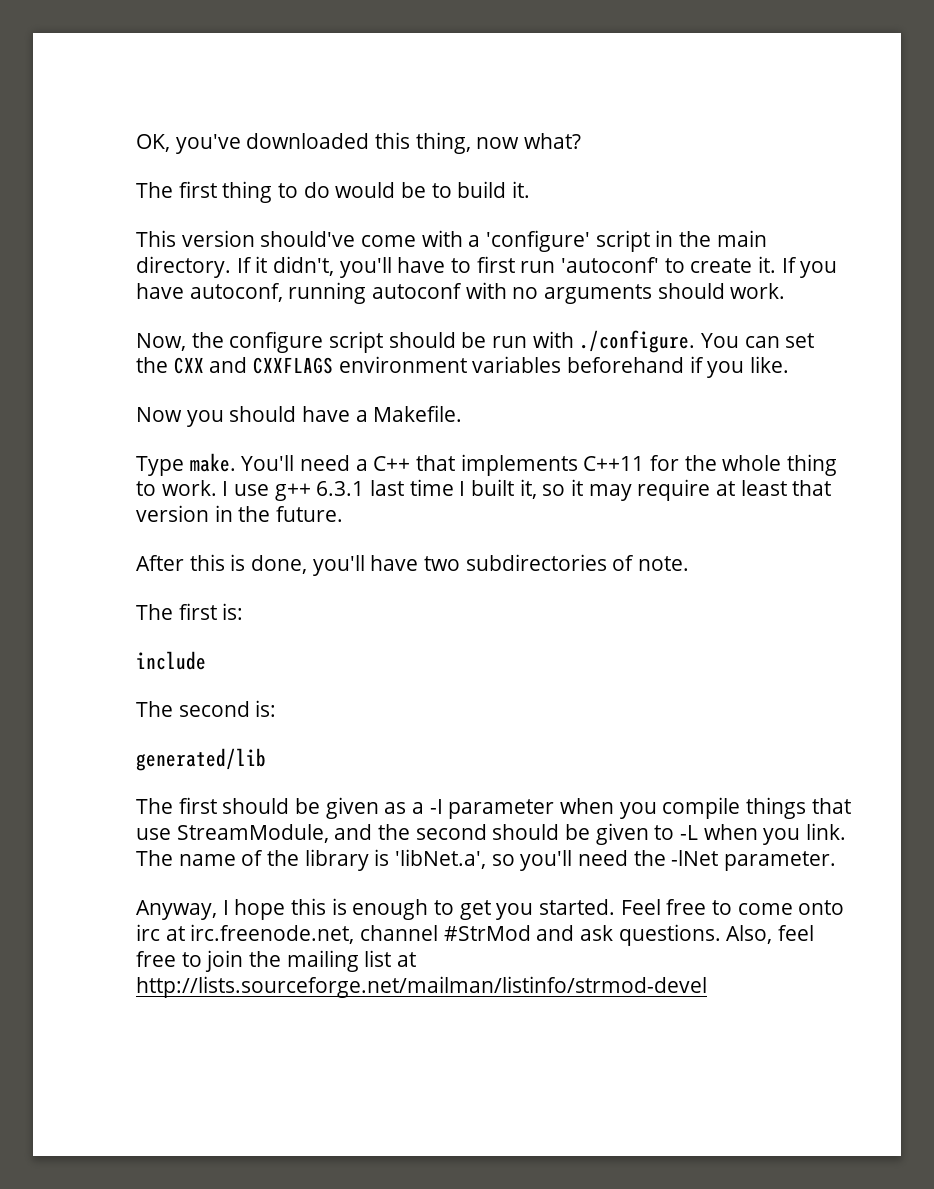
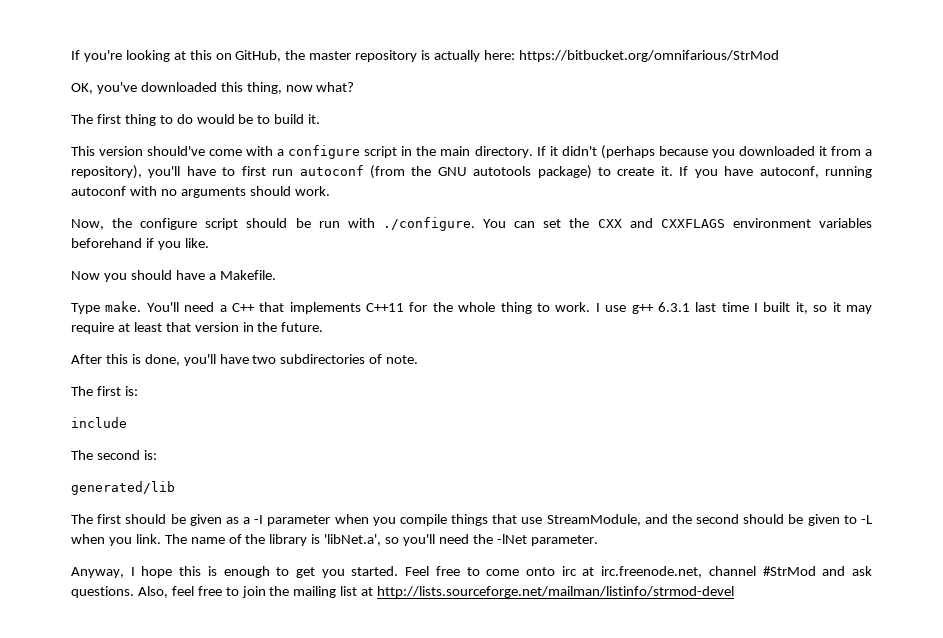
+ If you're looking at this on GitHub, the master repository is actually here: https://bitbucket.org/omnifarious/StrMod
- This version should've come with a 'configure' script in the main directory.
+ This version should've come with a configure script in the main directory.
- If it didn't, you'll have to first run 'autoconf' to create it.
+ If it didn't (perhaps because you downloaded it from a repository), you'll have to first run autoconf (from the GNU autotools package) to create it.

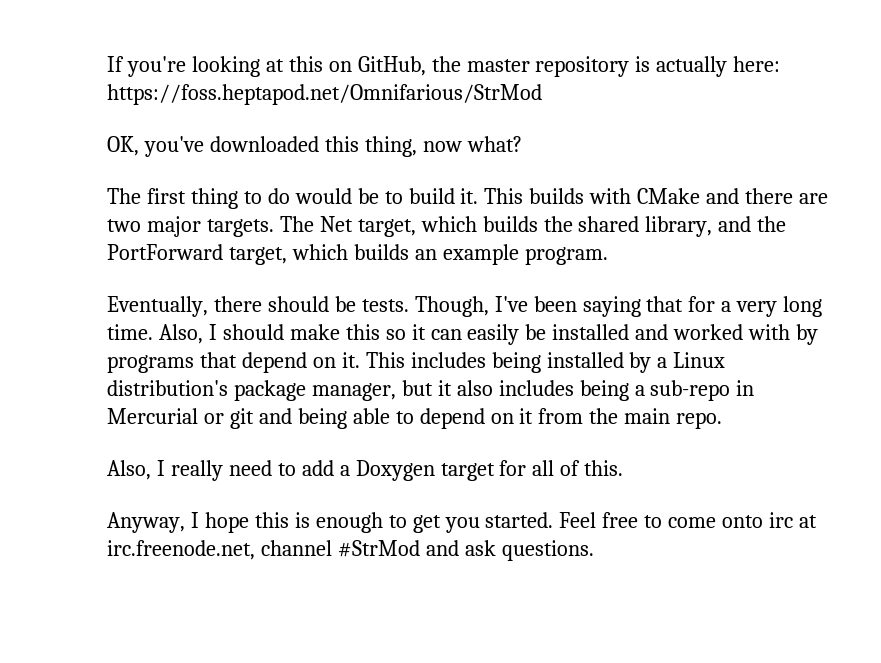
- If you're looking at this on GitHub, the master repository is actually here: https://bitbucket.org/omnifarious/StrMod
+ If you're looking at this on GitHub, the master repository is actually here: https://foss.heptapod.net/Omnifarious/StrMod
- The first thing to do would be to build it.
- This version should've come with a configure script in the main directory. If it didn't (perhaps because you downloaded it from a repository), you'll have to first run autoconf (from the GNU autotools package) to create it. If you have autoconf, running autoconf with no arguments should work.
- Now, the configure script should be run with ./configure. You can set the CXX and CXXFLAGS environment variables beforehand if you like.
- Now you should have a Makefile.
- Type make. You'll need a C++ that implements C++11 for the whole thing to work. I use g++ 6.3.1 last time I built it, so it may require at least that version in the future.
- After this is done, you'll have two subdirectories of note.
- The first is:
- include
- The second is:
- generated/lib
- The first should be given as a -I parameter when you compile things that use StreamModule, and the second should be given to -L when you link. The name of the library is 'libNet.a', so you'll need the -lNet parameter.
+ The first thing to do would be to build it. This builds with CMake and there are two major targets. The Net target, which builds the shared library, and the PortForward target, which builds an example program.
+ Eventually, there should be tests. Though, I've been saying that for a very long time. Also, I should make this so it can easily be installed and worked with by programs that depend on it. This includes being installed by a Linux distribution's package manager, but it also includes being a sub-repo in Mercurial or git and being able to depend on it from the main repo.
+ Also, I really need to add a Doxygen target for all of this.
- Also, feel free to join the mailing list at http://lists.sourceforge.net/mailman/listinfo/strmod-devel

